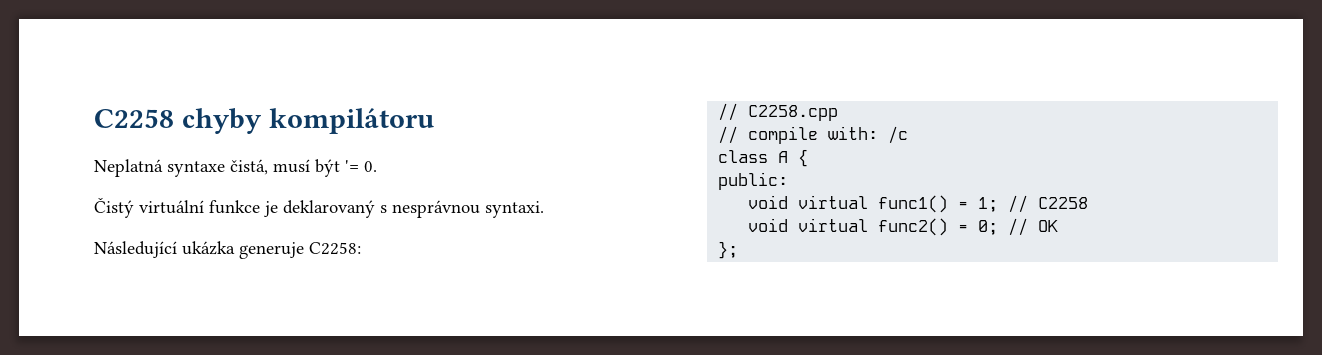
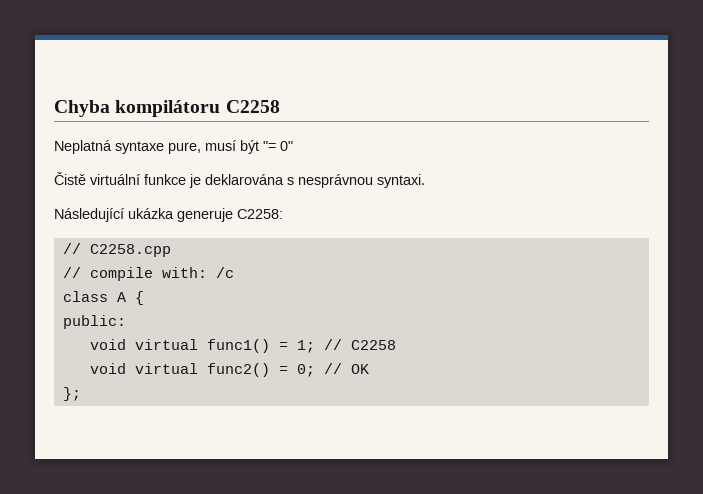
- C2258 chyby kompilátoru
+ Chyba kompilátoru C2258
- Neplatná syntaxe čistá, musí být '= 0.
- Čistý virtuální funkce je deklarovaný s nesprávnou syntaxi.
+ Neplatná syntaxe pure, musí být "= 0"
+ Čistě virtuální funkce je deklarována s nesprávnou syntaxi.

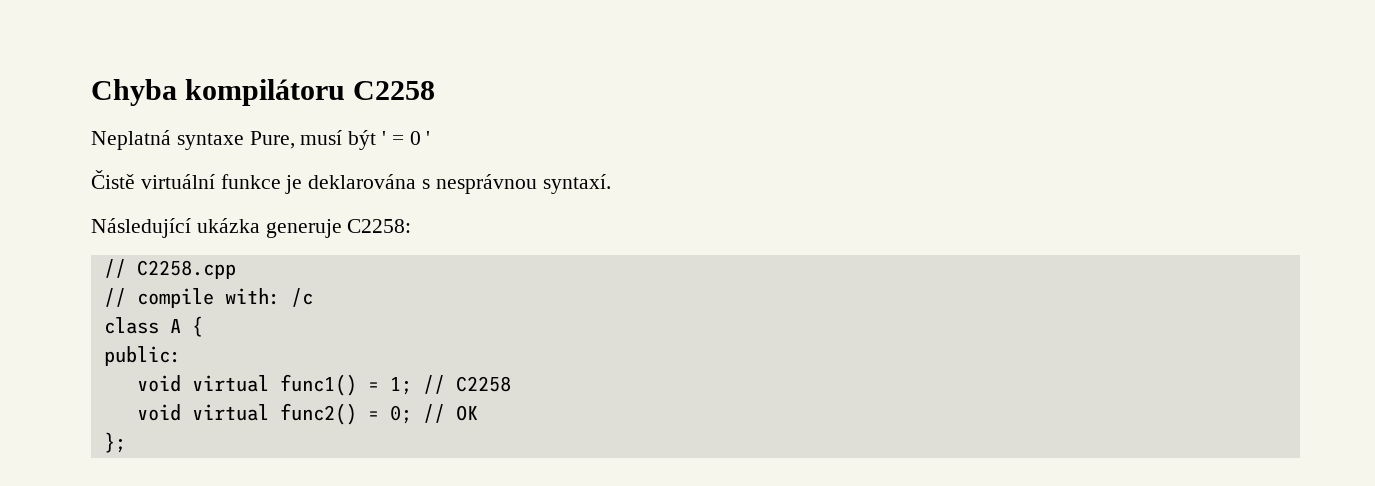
- Neplatná syntaxe pure, musí být "= 0"
+ Neplatná syntaxe Pure, musí být ' = 0 '
- Čistě virtuální funkce je deklarována s nesprávnou syntaxi.
+ Čistě virtuální funkce je deklarována s nesprávnou syntaxí.

